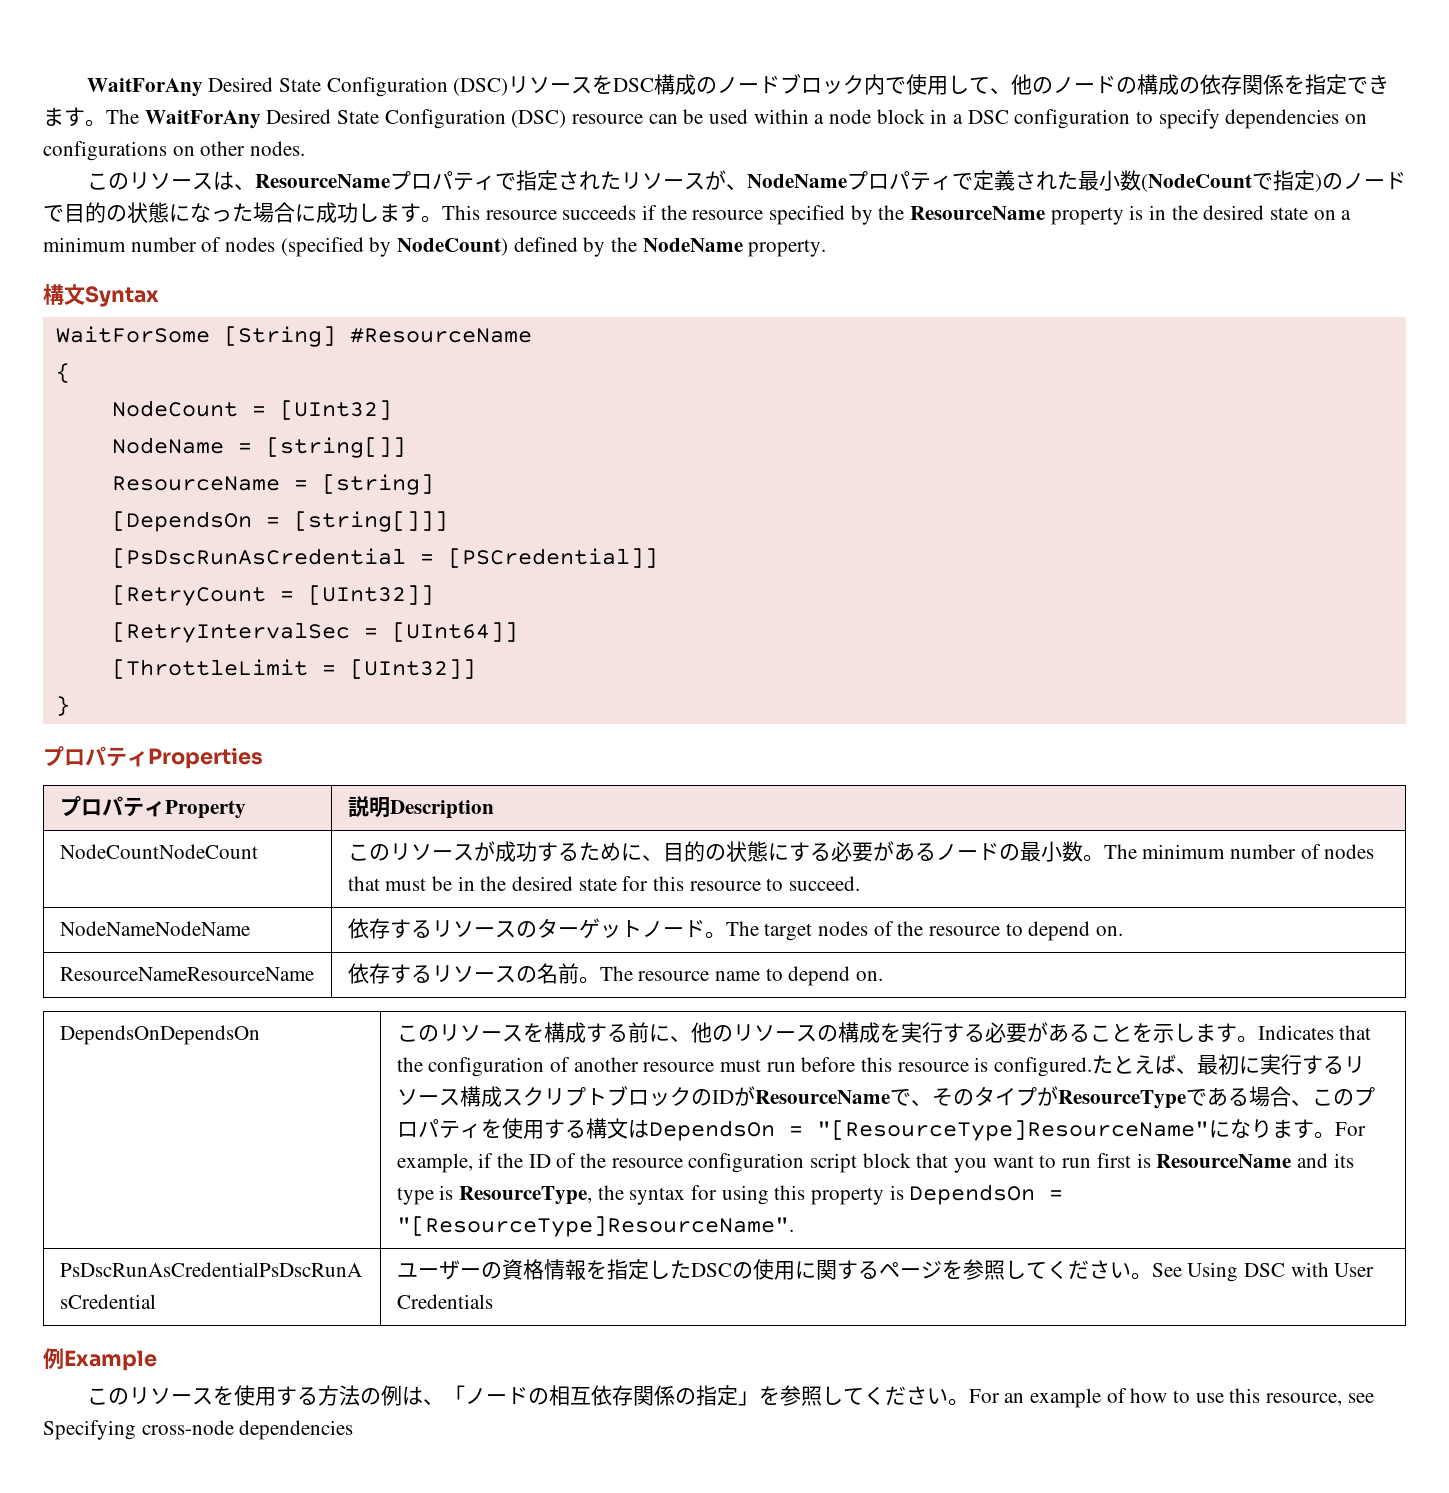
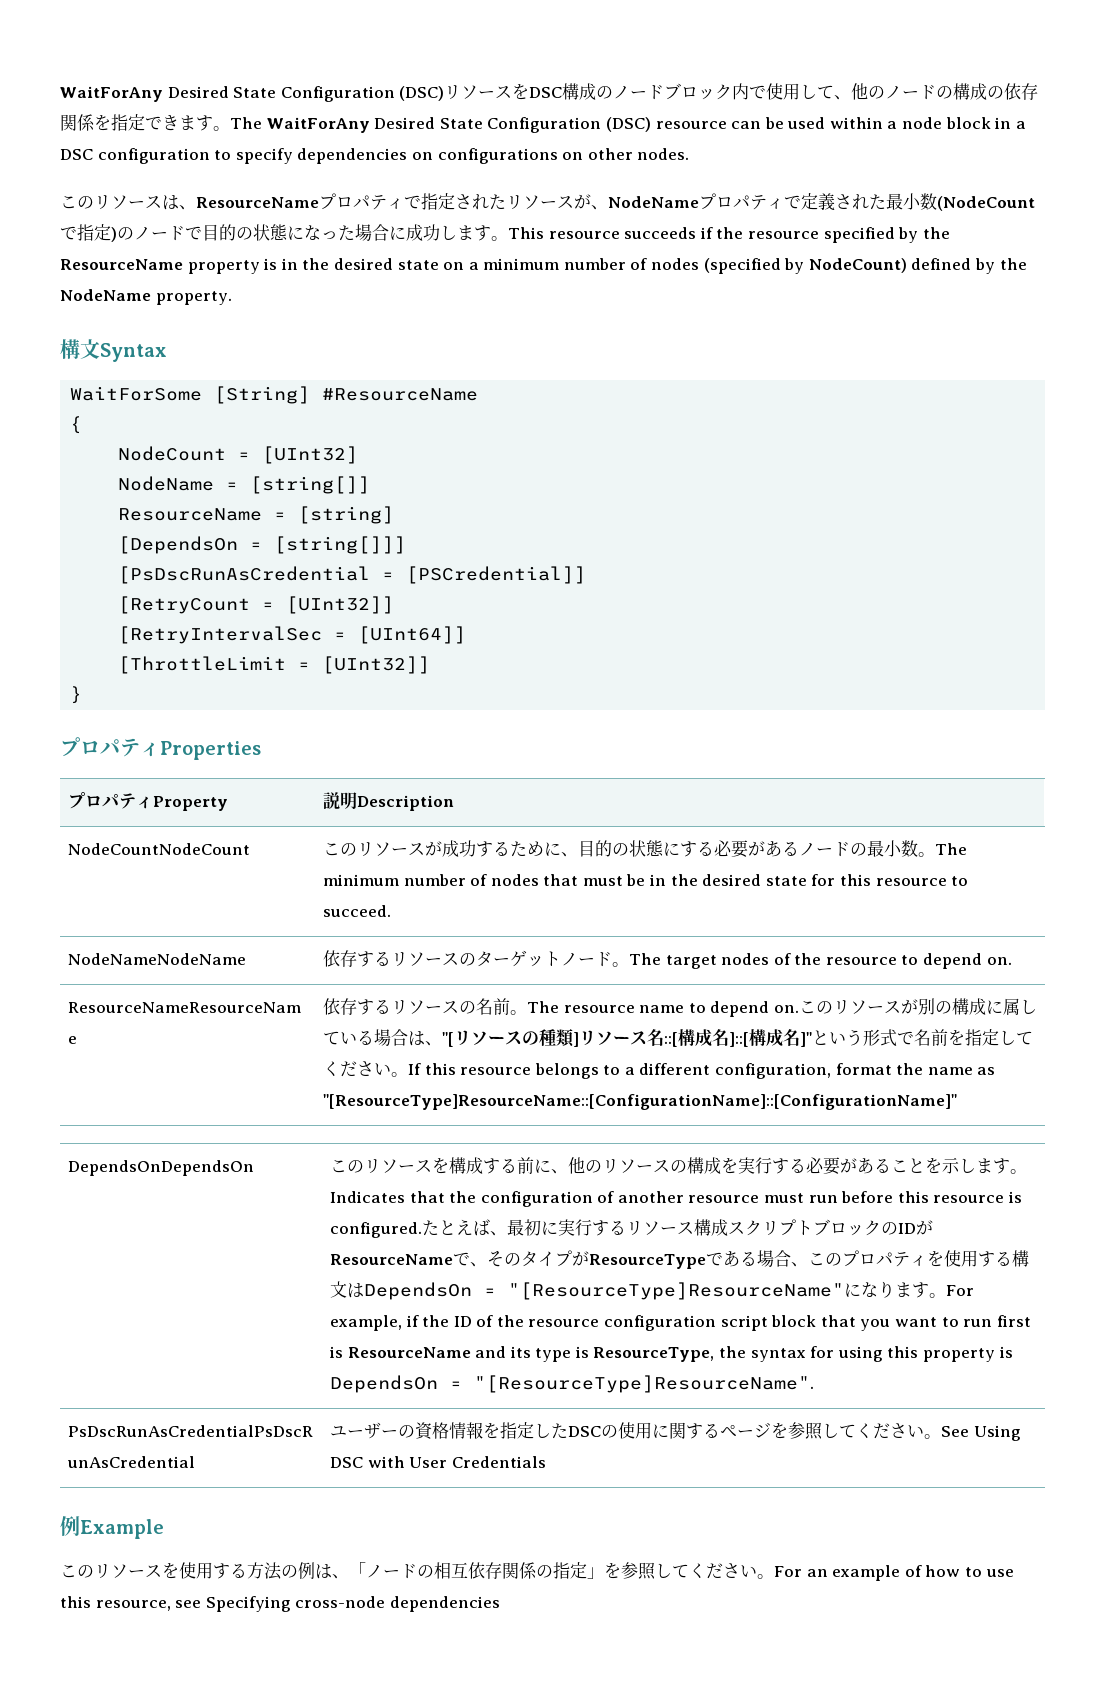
+ このリソースが別の構成に属している場合は、"[リソースの種類]リソース名::[構成名]::[構成名]"という形式で名前を指定してください。If this resource belongs to a different configuration, format the name as "[ResourceType]ResourceName::[ConfigurationName]::[ConfigurationName]"

